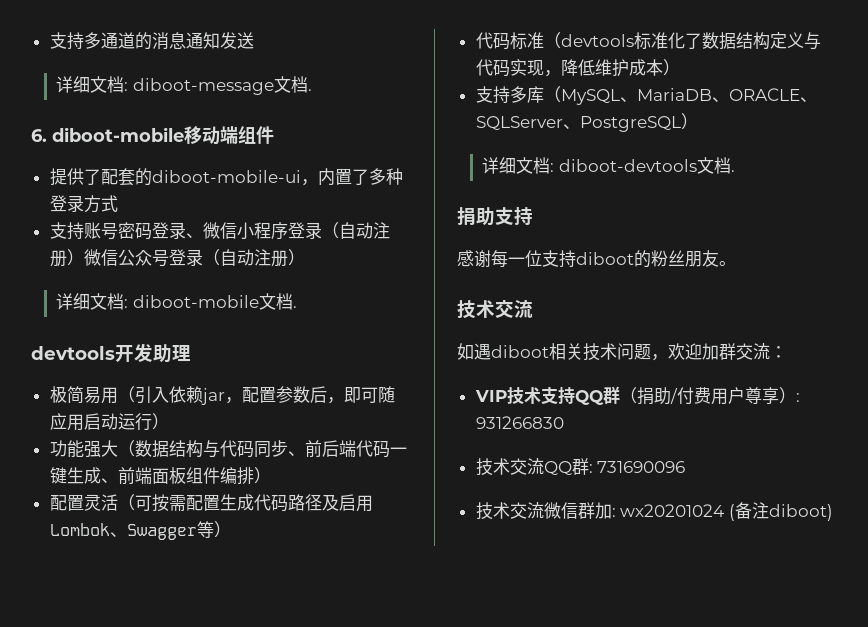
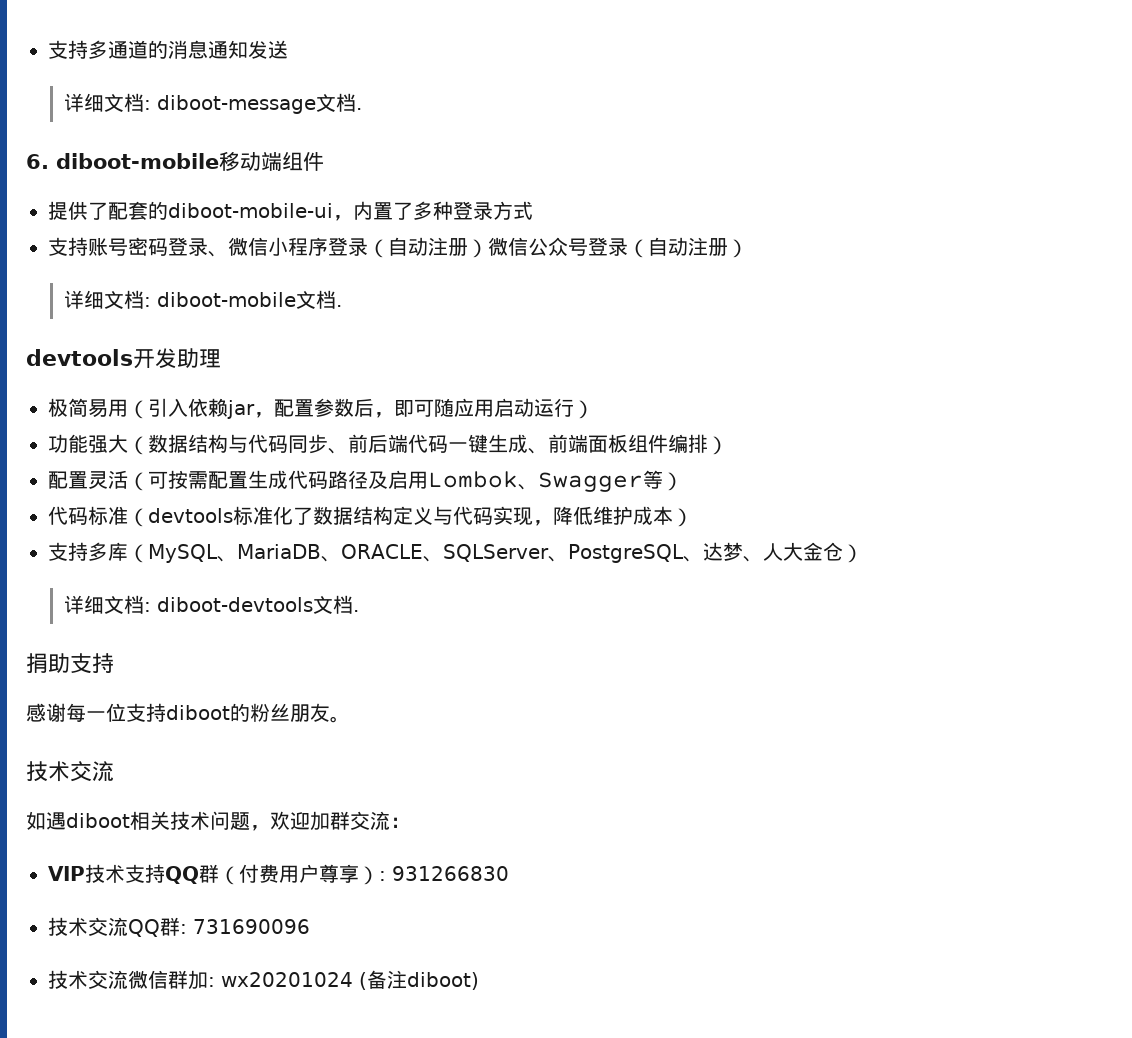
- 支持多库（MySQL、MariaDB、ORACLE、SQLServer、PostgreSQL）
+ 支持多库（MySQL、MariaDB、ORACLE、SQLServer、PostgreSQL、达梦、人大金仓）
- VIP技术支持QQ群（捐助/付费用户尊享）: 931266830
+ VIP技术支持QQ群（付费用户尊享）: 931266830

